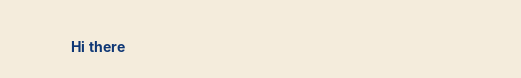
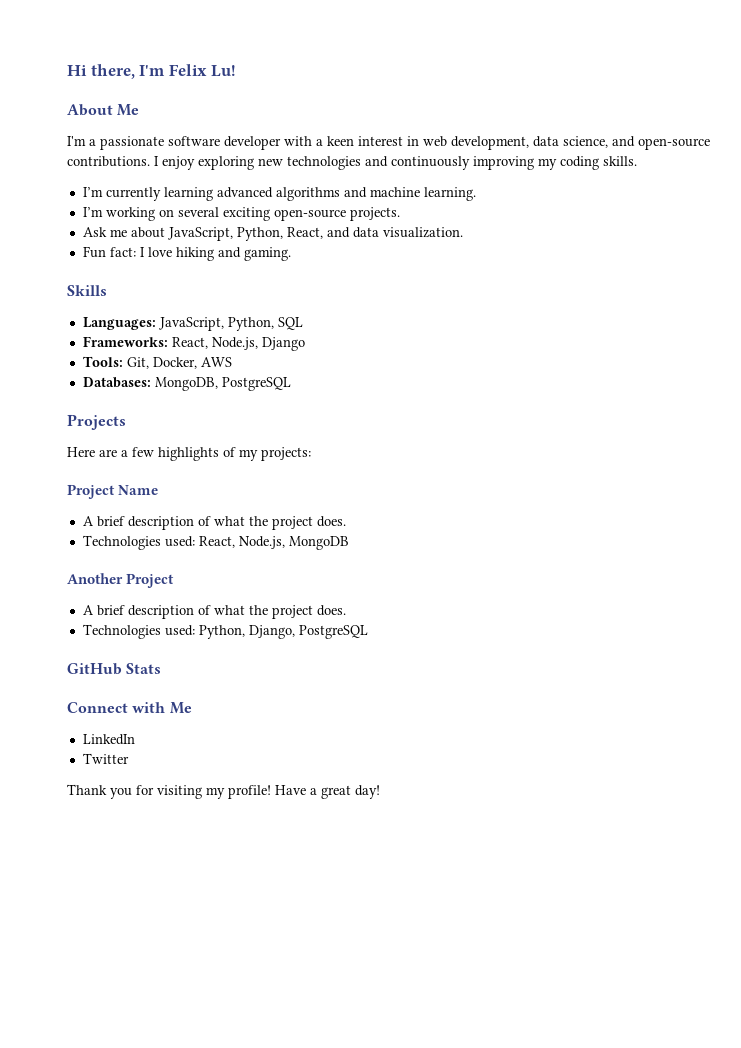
- Hi there
+ Hi there, I'm Felix Lu!
+ About Me
+ I'm a passionate software developer with a keen interest in web development, data science, and open-source contributions. I enjoy exploring new technologies and continuously improving my coding skills.
+ I’m currently learning advanced algorithms and machine learning.
+ I’m working on several exciting open-source projects.
+ Ask me about JavaScript, Python, React, and data visualization.
+ Fun fact: I love hiking and gaming.
+ Skills
+ Languages: JavaScript, Python, SQL
+ Frameworks: React, Node.js, Django
+ Tools: Git, Docker, AWS
+ Databases: MongoDB, PostgreSQL
+ Projects
+ Here are a few highlights of my projects:
+ Project Name
+ A brief description of what the project does.
+ Technologies used: React, Node.js, MongoDB
+ Another Project
+ A brief description of what the project does.
+ Technologies used: Python, Django, PostgreSQL
+ GitHub Stats
+ Connect with Me
+ LinkedIn
+ Twitter
+ Thank you for visiting my profile! Have a great day!

